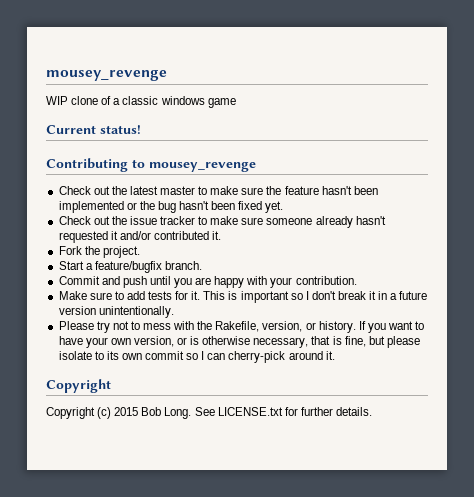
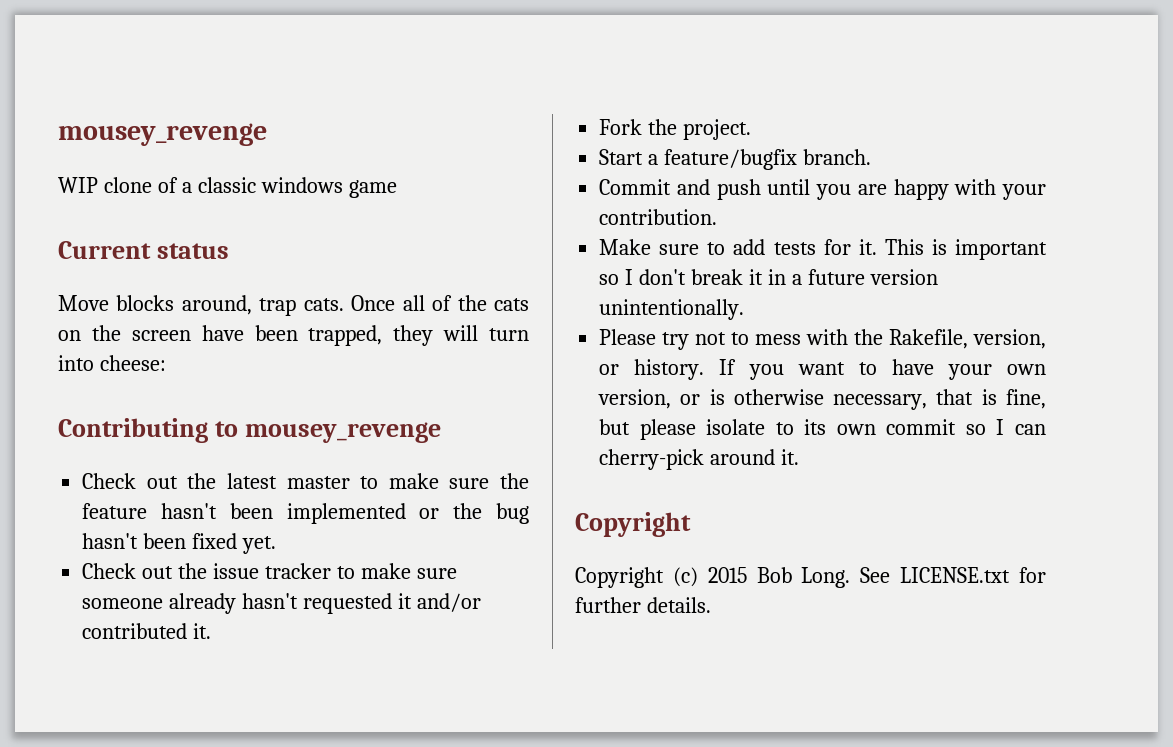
- Current status!
+ Current status
+ Move blocks around, trap cats. Once all of the cats on the screen have been trapped, they will turn into cheese:

